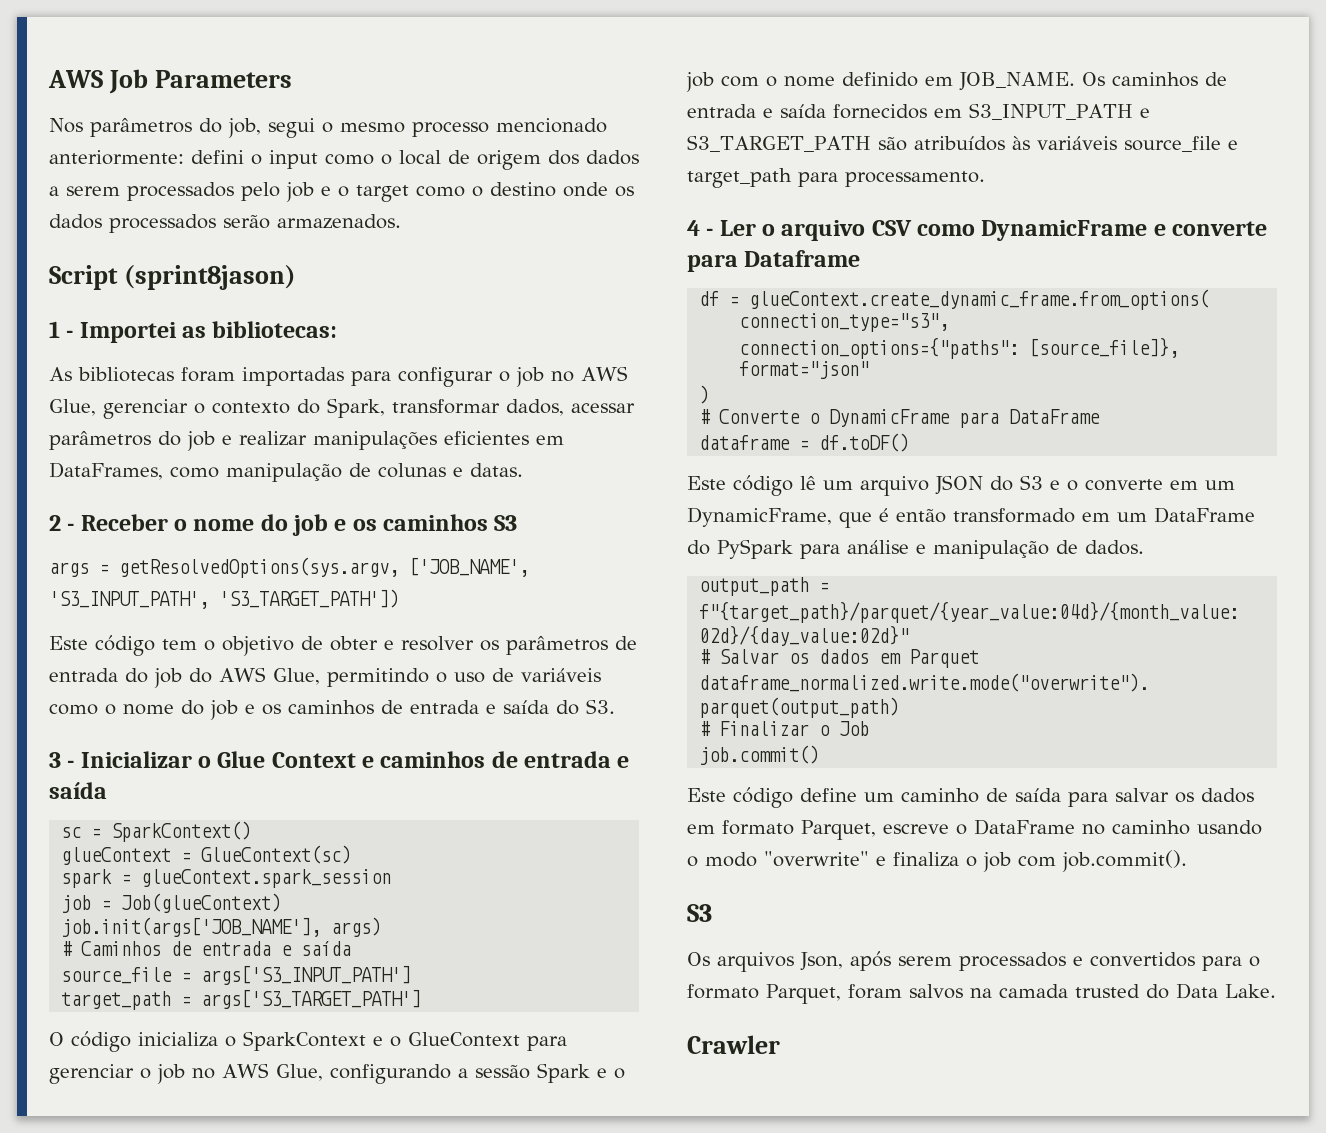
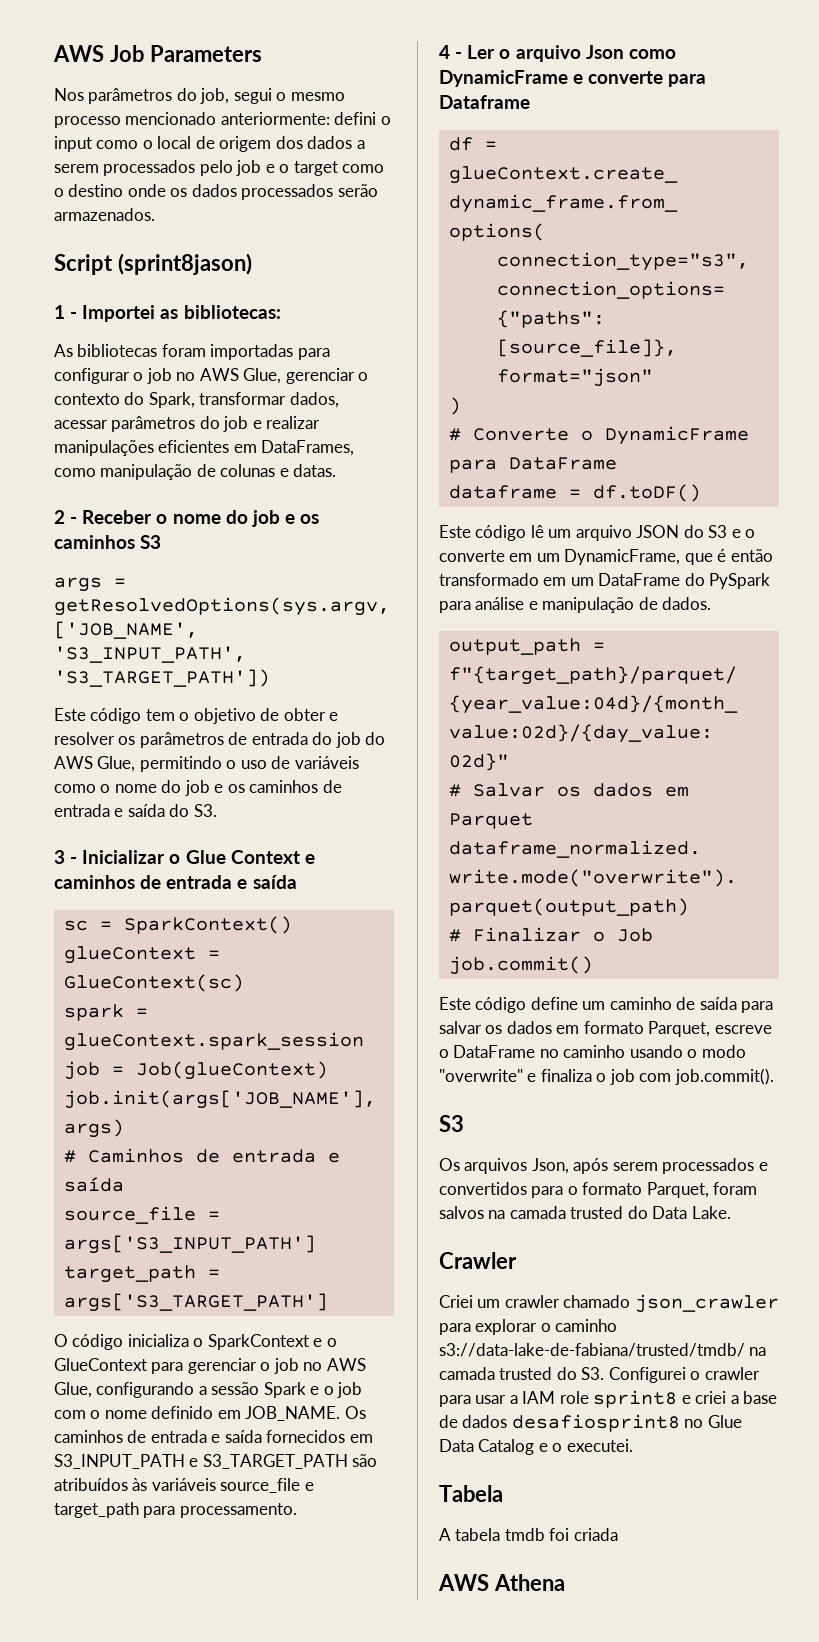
- 4 - Ler o arquivo CSV como DynamicFrame e converte para Dataframe
+ 4 - Ler o arquivo Json como DynamicFrame e converte para Dataframe
+ Criei um crawler chamado json_crawler para explorar o caminho s3://data-lake-de-fabiana/trusted/tmdb/ na camada trusted do S3. Configurei o crawler para usar a IAM role sprint8 e criei a base de dados desafiosprint8 no Glue Data Catalog e o executei.
+ Tabela
+ A tabela tmdb foi criada
+ AWS Athena

